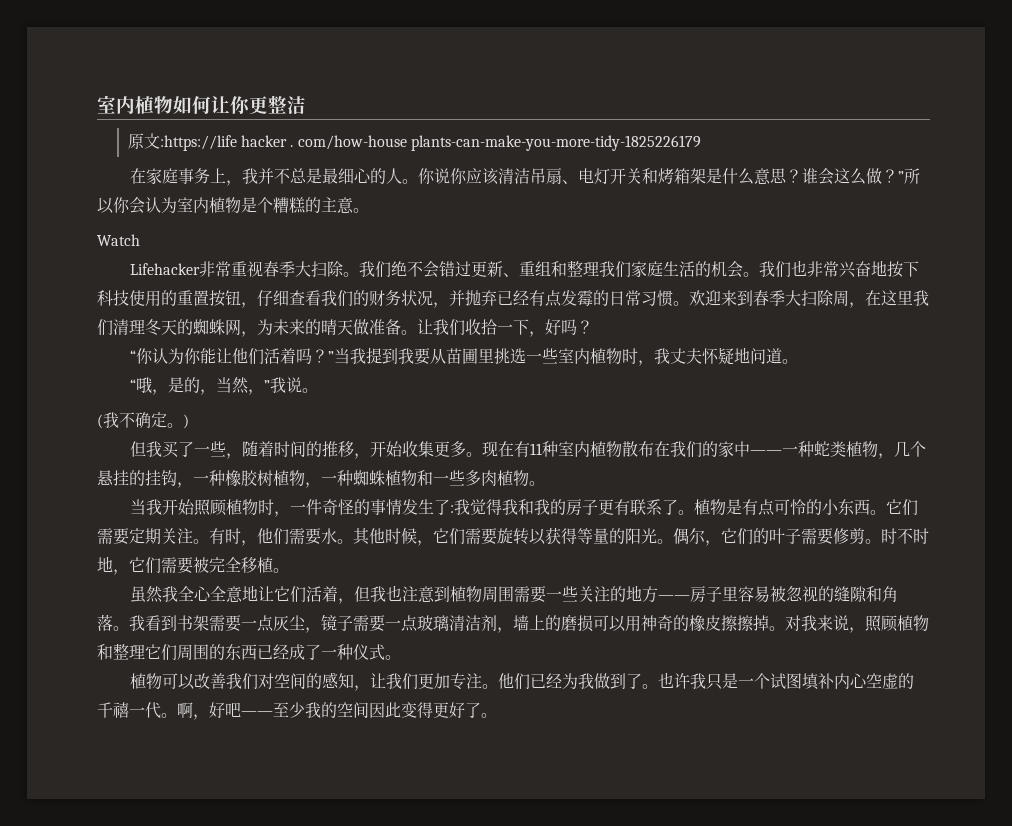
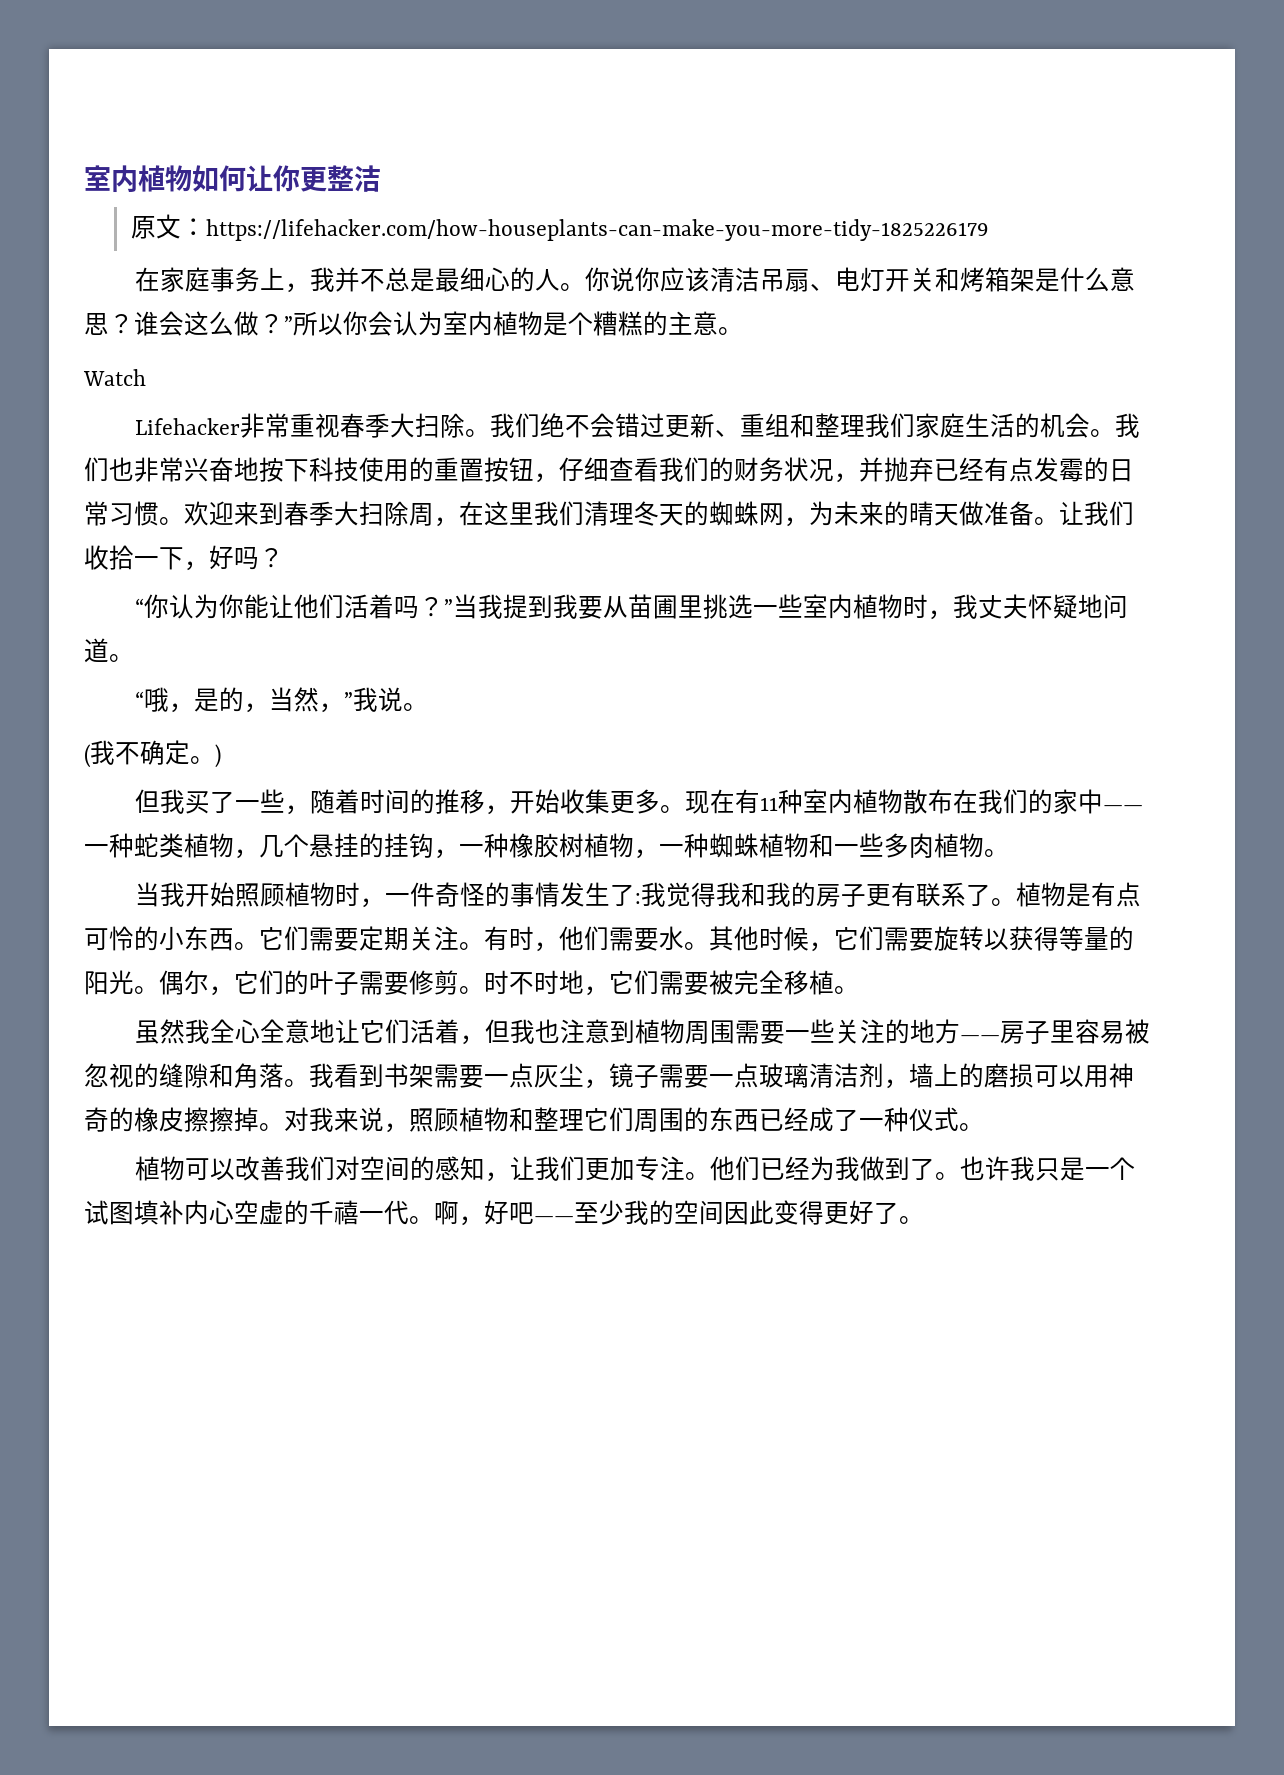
- 原文:https://life hacker . com/how-house plants-can-make-you-more-tidy-1825226179
+ 原文：https://lifehacker.com/how-houseplants-can-make-you-more-tidy-1825226179

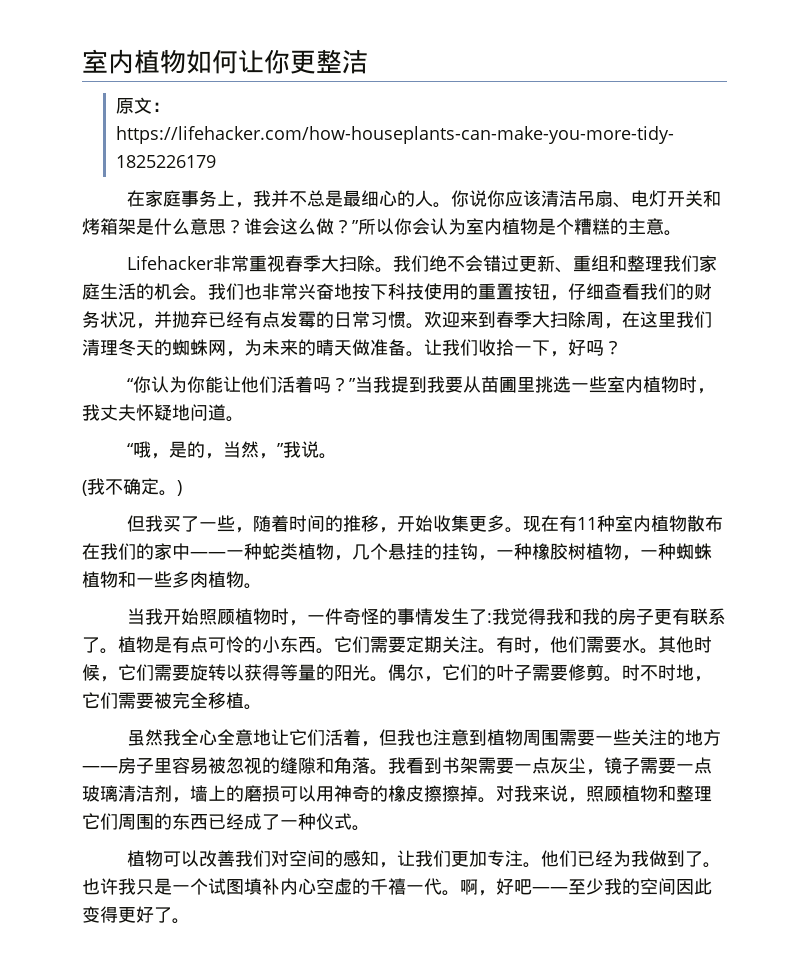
- Watch

